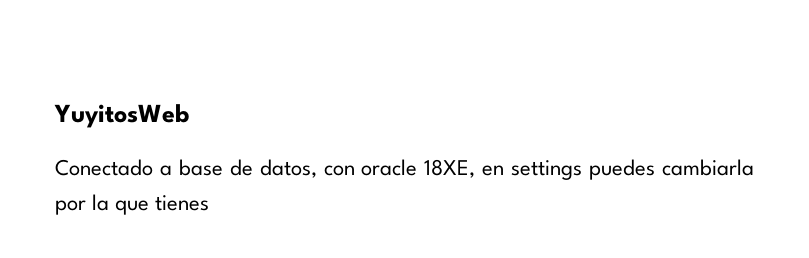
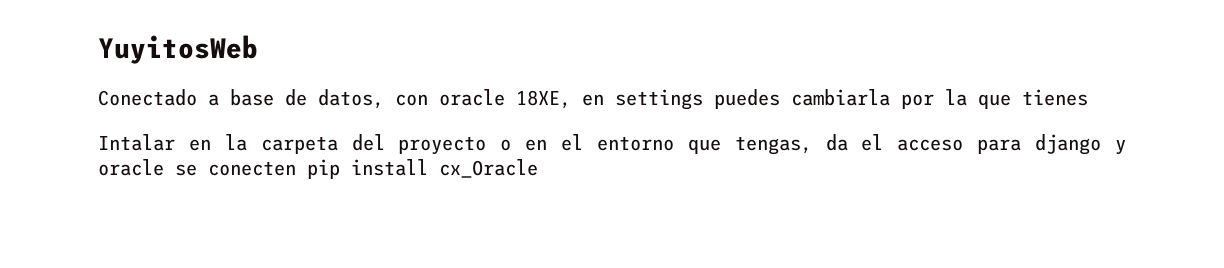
+ Intalar en la carpeta del proyecto o en el entorno que tengas, da el acceso para django y oracle se conecten pip install cx_Oracle

